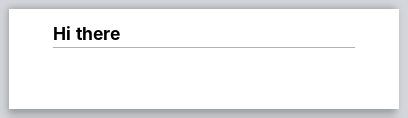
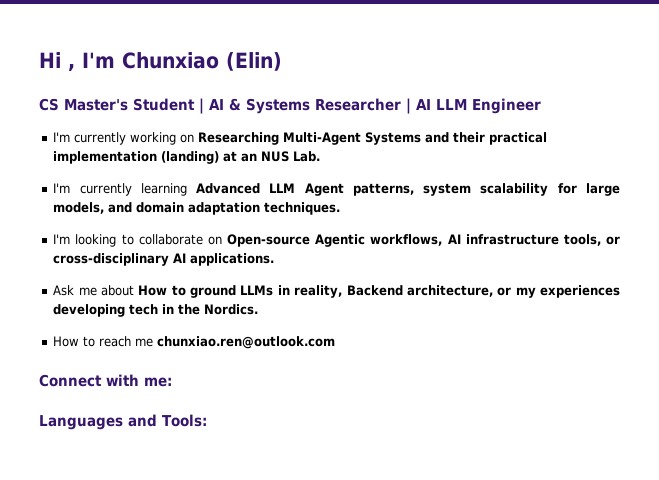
- Hi there
+ Hi , I'm Chunxiao (Elin)
+ CS Master's Student | AI & Systems Researcher | AI LLM Engineer
+ I'm currently working on Researching Multi-Agent Systems and their practical implementation (landing) at an NUS Lab.
+ I'm currently learning Advanced LLM Agent patterns, system scalability for large models, and domain adaptation techniques.
+ I'm looking to collaborate on Open-source Agentic workflows, AI infrastructure tools, or cross-disciplinary AI applications.
+ Ask me about How to ground LLMs in reality, Backend architecture, or my experiences developing tech in the Nordics.
+ How to reach me chunxiao.ren@outlook.com
+ Connect with me:
+ Languages and Tools:

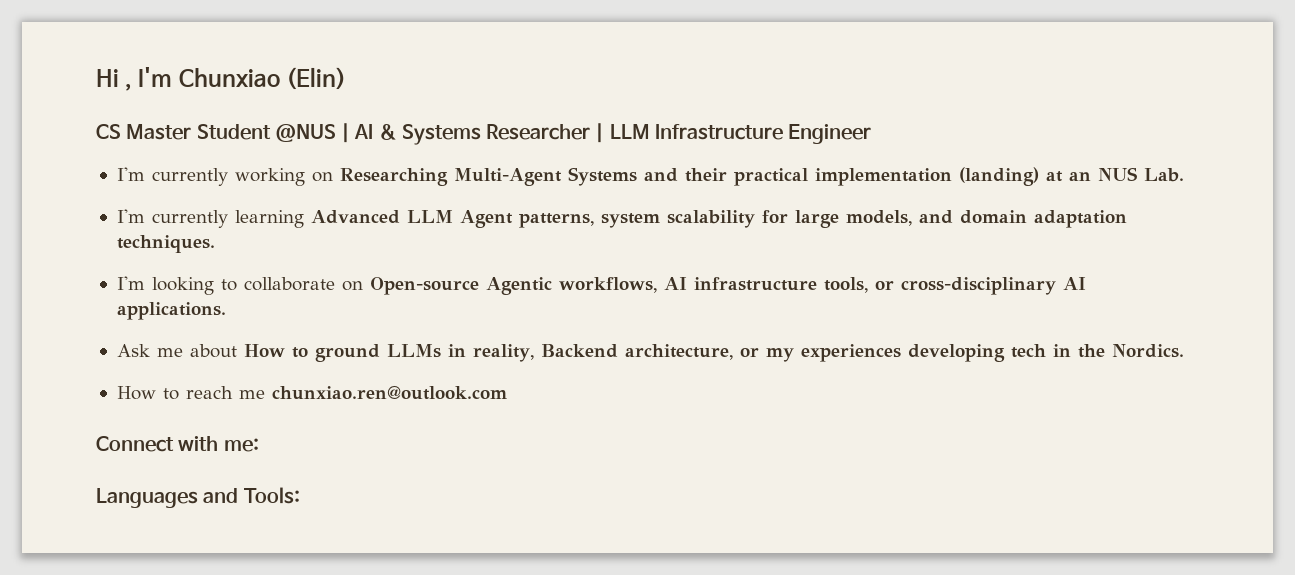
- CS Master's Student | AI & Systems Researcher | AI LLM Engineer
+ CS Master Student @NUS | AI & Systems Researcher | LLM Infrastructure Engineer

